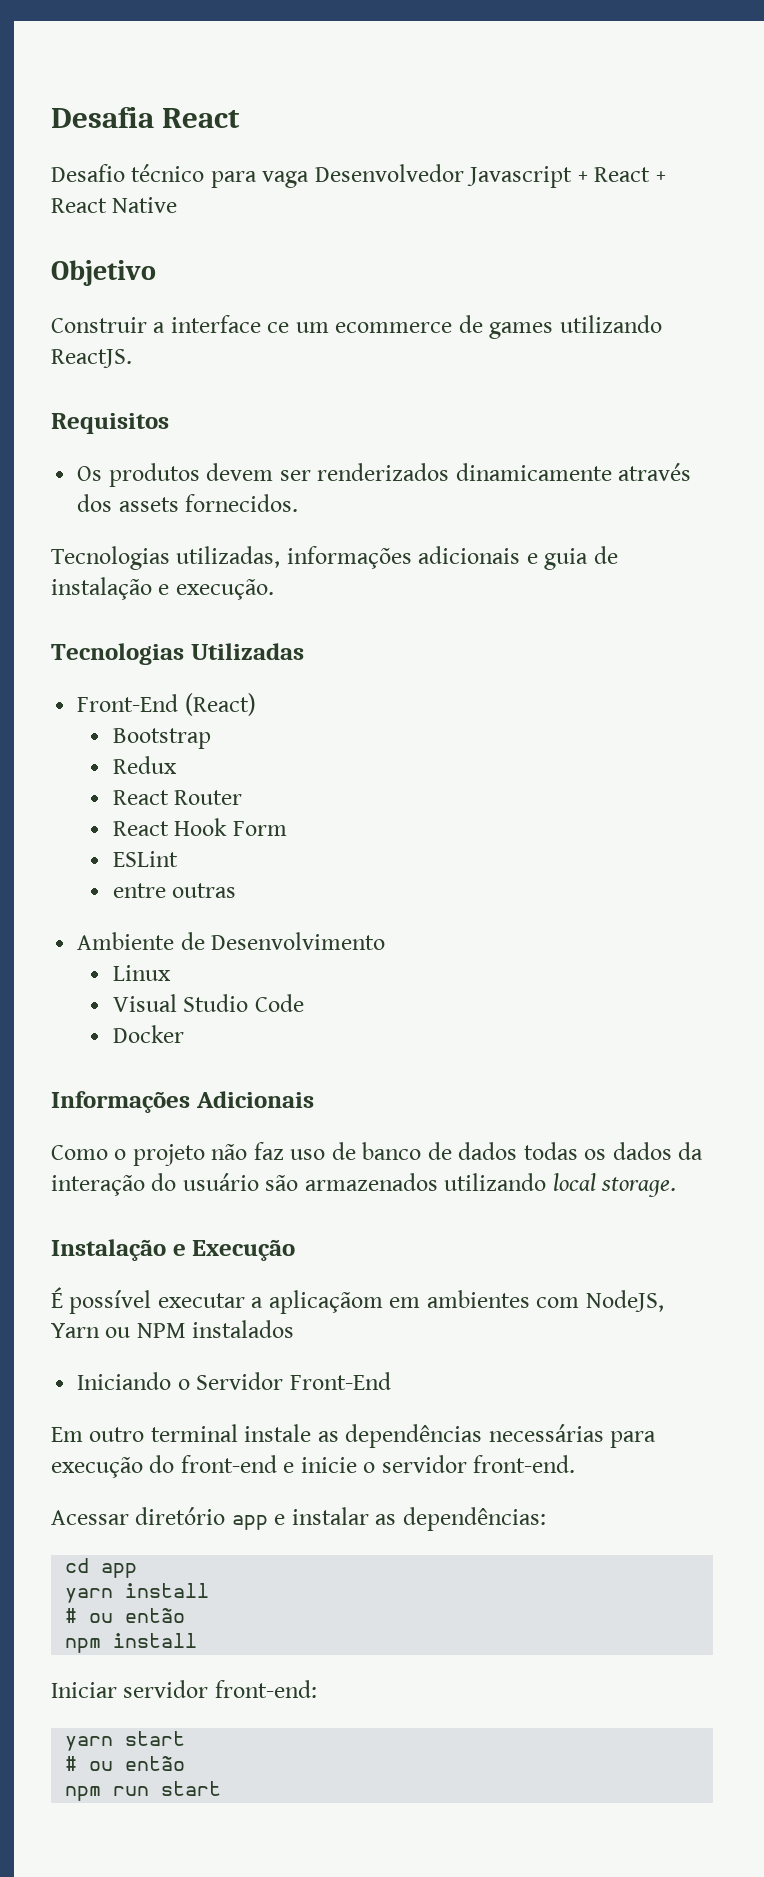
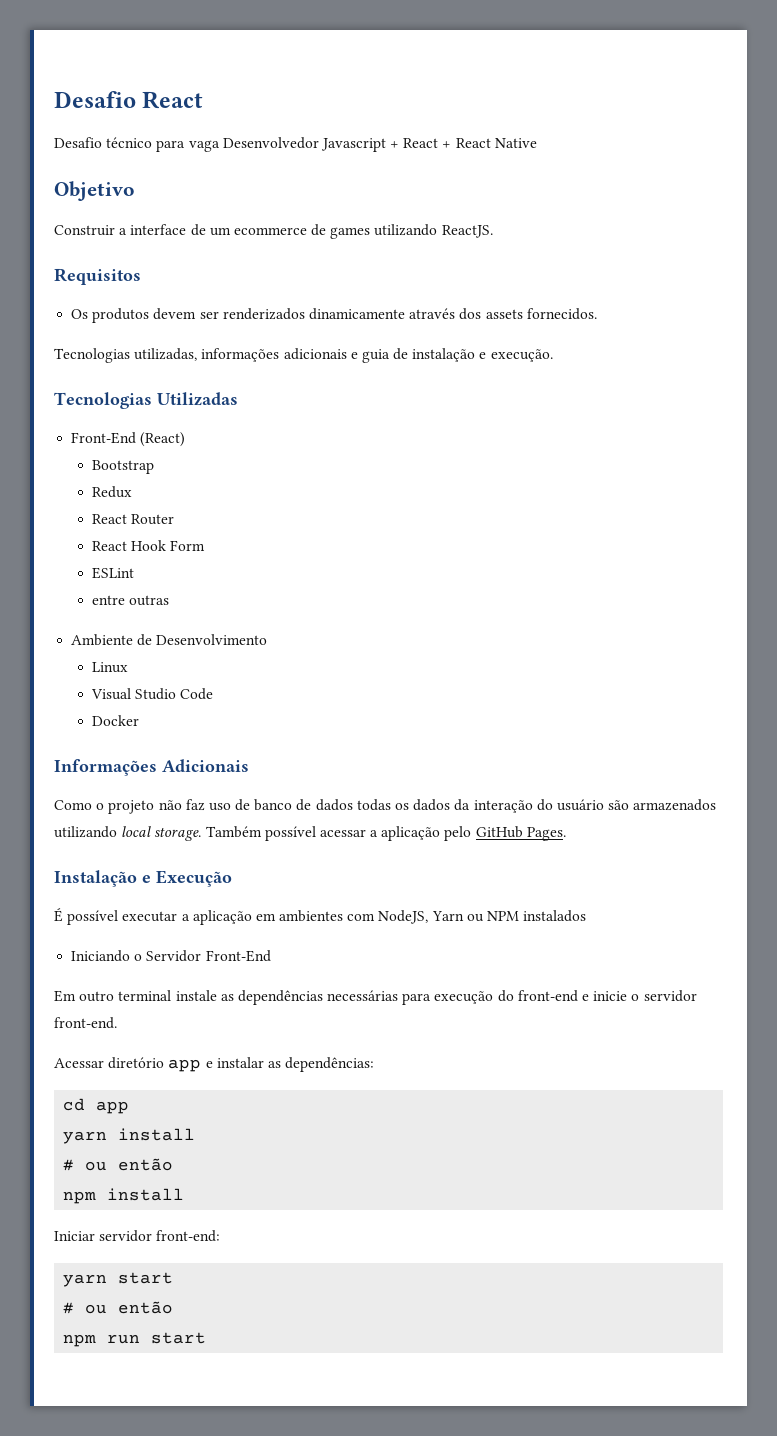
- Desafia React
+ Desafio React
- Construir a interface ce um ecommerce de games utilizando ReactJS.
+ Construir a interface de um ecommerce de games utilizando ReactJS.
+ Também possível acessar a aplicação pelo GitHub Pages.
- É possível executar a aplicaçãom em ambientes com NodeJS, Yarn ou NPM instalados
+ É possível executar a aplicação em ambientes com NodeJS, Yarn ou NPM instalados

